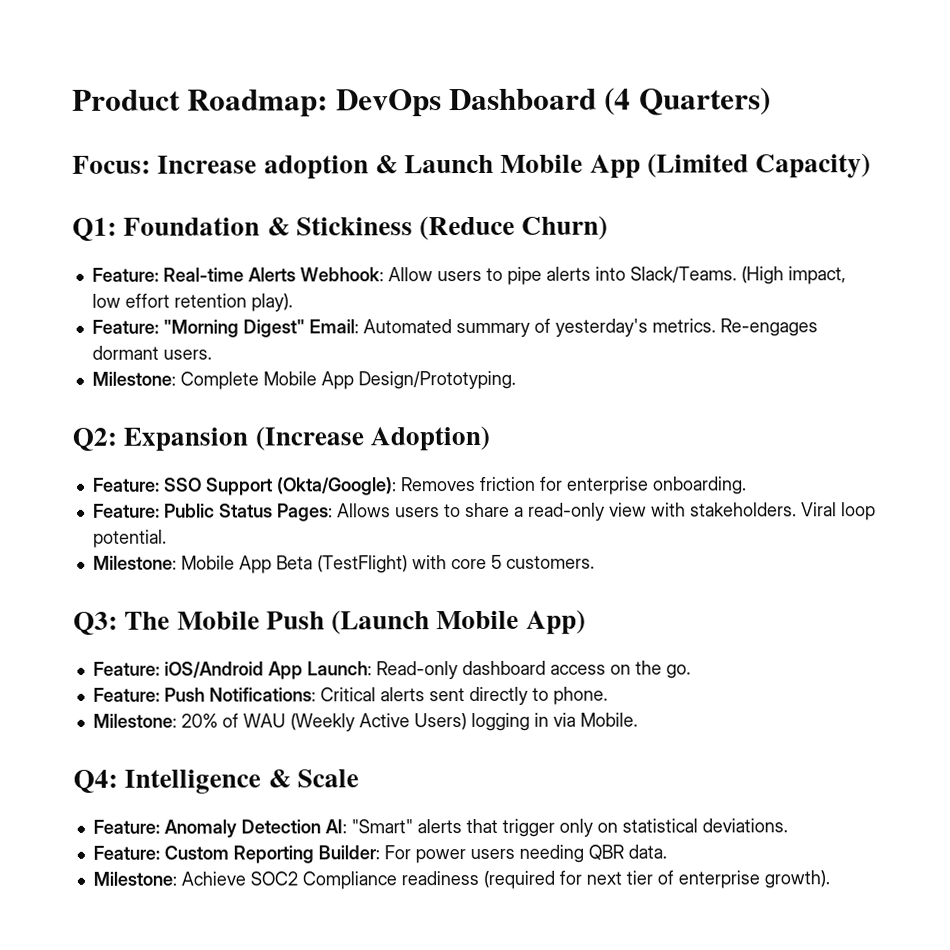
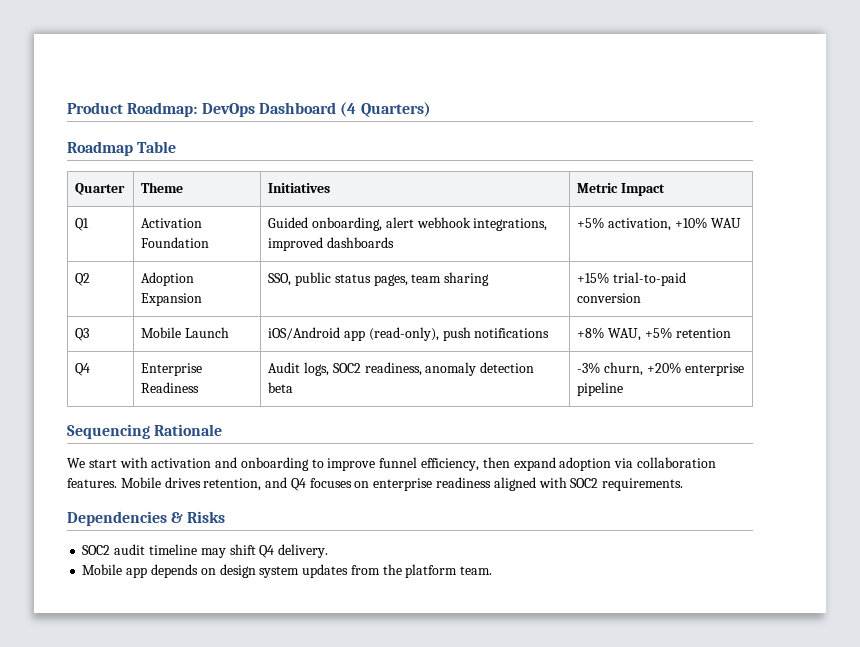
- Focus: Increase adoption & Launch Mobile App (Limited Capacity)
- Q1: Foundation & Stickiness (Reduce Churn)
- Feature: Real-time Alerts Webhook: Allow users to pipe alerts into Slack/Teams. (High impact, low effort retention play).
- Feature: "Morning Digest" Email: Automated summary of yesterday's metrics. Re-engages dormant users.
- Milestone: Complete Mobile App Design/Prototyping.
- Q2: Expansion (Increase Adoption)
- Feature: SSO Support (Okta/Google): Removes friction for enterprise onboarding.
- Feature: Public Status Pages: Allows users to share a read-only view with stakeholders. Viral loop potential.
- Milestone: Mobile App Beta (TestFlight) with core 5 customers.
- Q3: The Mobile Push (Launch Mobile App)
- Feature: iOS/Android App Launch: Read-only dashboard access on the go.
- Feature: Push Notifications: Critical alerts sent directly to phone.
- Milestone: 20% of WAU (Weekly Active Users) logging in via Mobile.
- Q4: Intelligence & Scale
- Feature: Anomaly Detection AI: "Smart" alerts that trigger only on statistical deviations.
- Feature: Custom Reporting Builder: For power users needing QBR data.
- Milestone: Achieve SOC2 Compliance readiness (required for next tier of enterprise growth).
+ Roadmap Table
+ Quarter | Theme | Initiatives | Metric Impact
+ Q1 | Activation Foundation | Guided onboarding, alert webhook integrations, improved dashboards | +5% activation, +10% WAU
+ Q2 | Adoption Expansion | SSO, public status pages, team sharing | +15% trial-to-paid conversion
+ Q3 | Mobile Launch | iOS/Android app (read-only), push notifications | +8% WAU, +5% retention
+ Q4 | Enterprise Readiness | Audit logs, SOC2 readiness, anomaly detection beta | -3% churn, +20% enterprise pipeline
+ Sequencing Rationale
+ We start with activation and onboarding to improve funnel efficiency, then expand adoption via collaboration features. Mobile drives retention, and Q4 focuses on enterprise readiness aligned with SOC2 requirements.
+ Dependencies & Risks
+ SOC2 audit timeline may shift Q4 delivery.
+ Mobile app depends on design system updates from the platform team.

